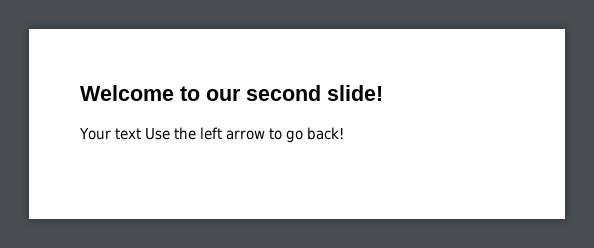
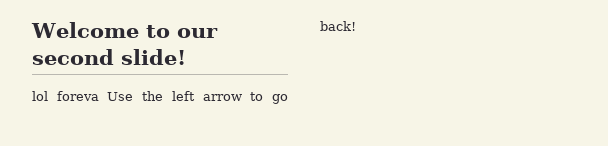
- Your text Use the left arrow to go back!
+ lol foreva Use the left arrow to go back!

